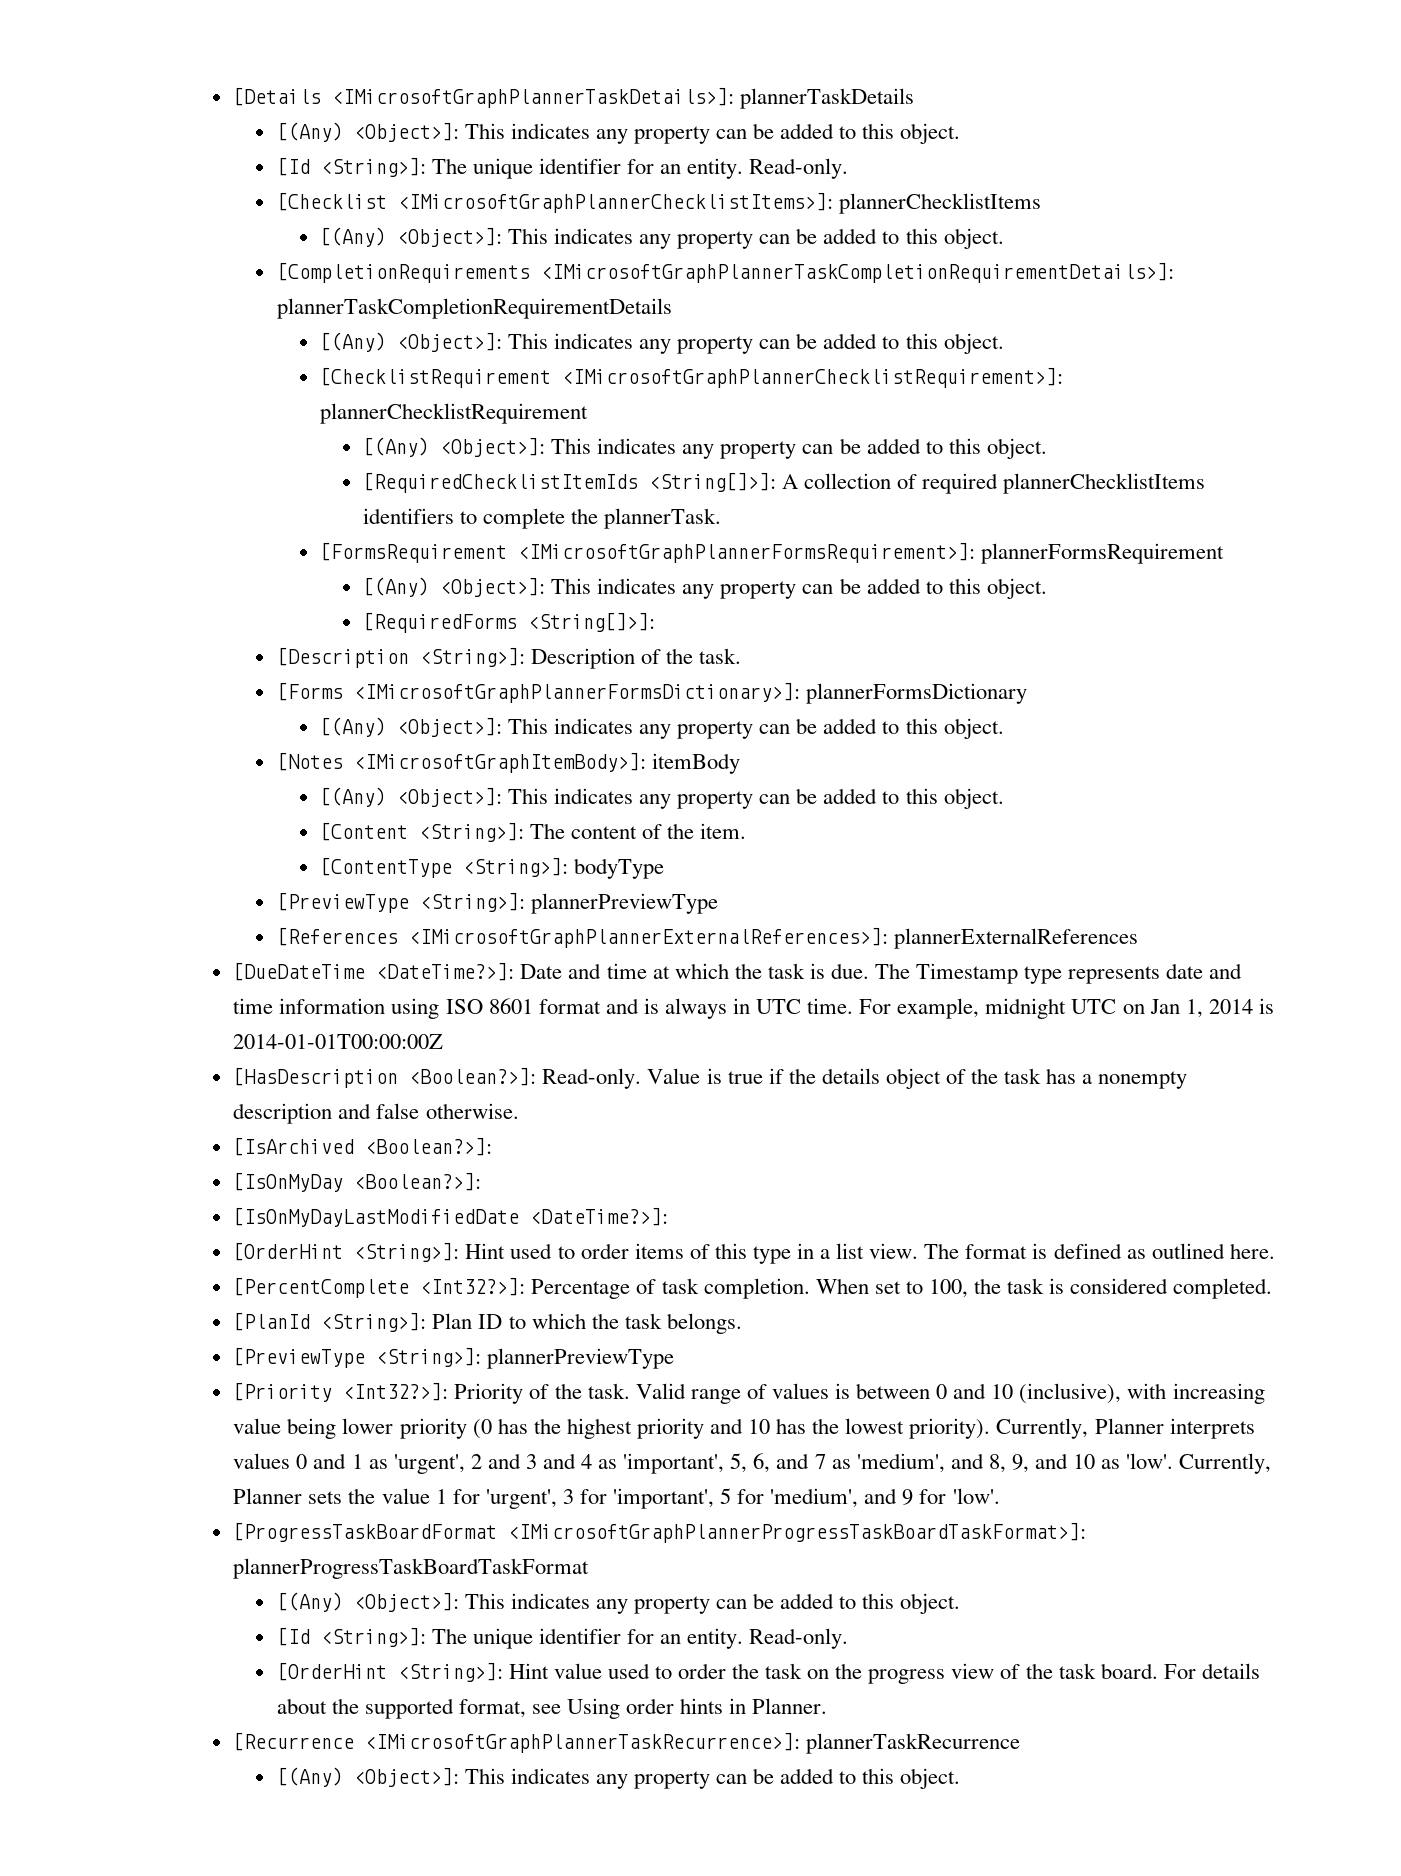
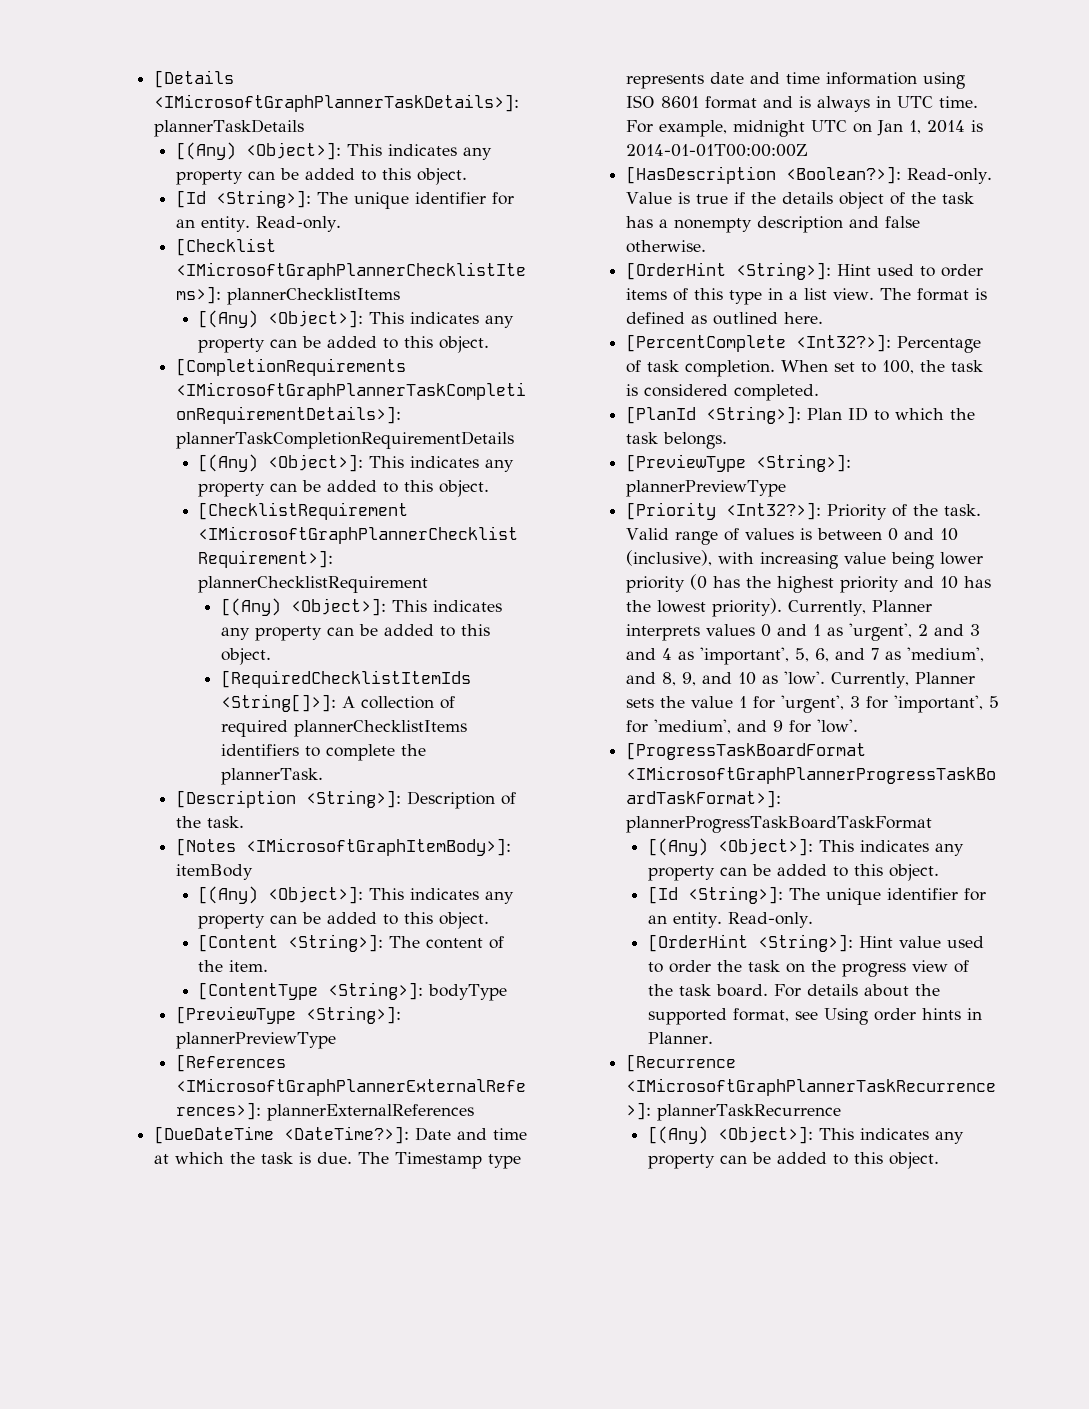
- [FormsRequirement <IMicrosoftGraphPlannerFormsRequirement>]: plannerFormsRequirement
- [(Any) <Object>]: This indicates any property can be added to this object.
- [RequiredForms <String[]>]:
- [Forms <IMicrosoftGraphPlannerFormsDictionary>]: plannerFormsDictionary
- [(Any) <Object>]: This indicates any property can be added to this object.
- [IsArchived <Boolean?>]:
- [IsOnMyDay <Boolean?>]:
- [IsOnMyDayLastModifiedDate <DateTime?>]:

